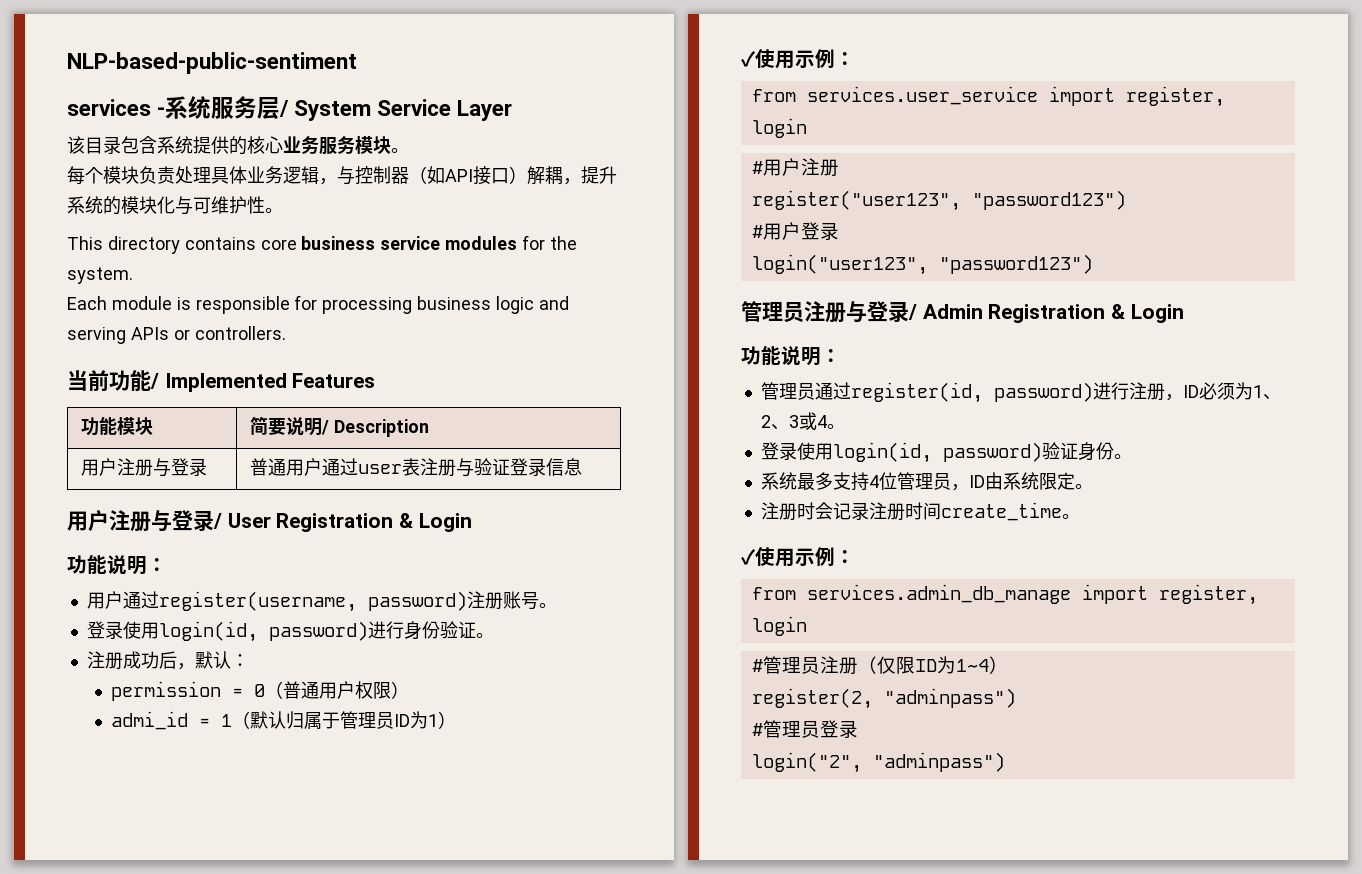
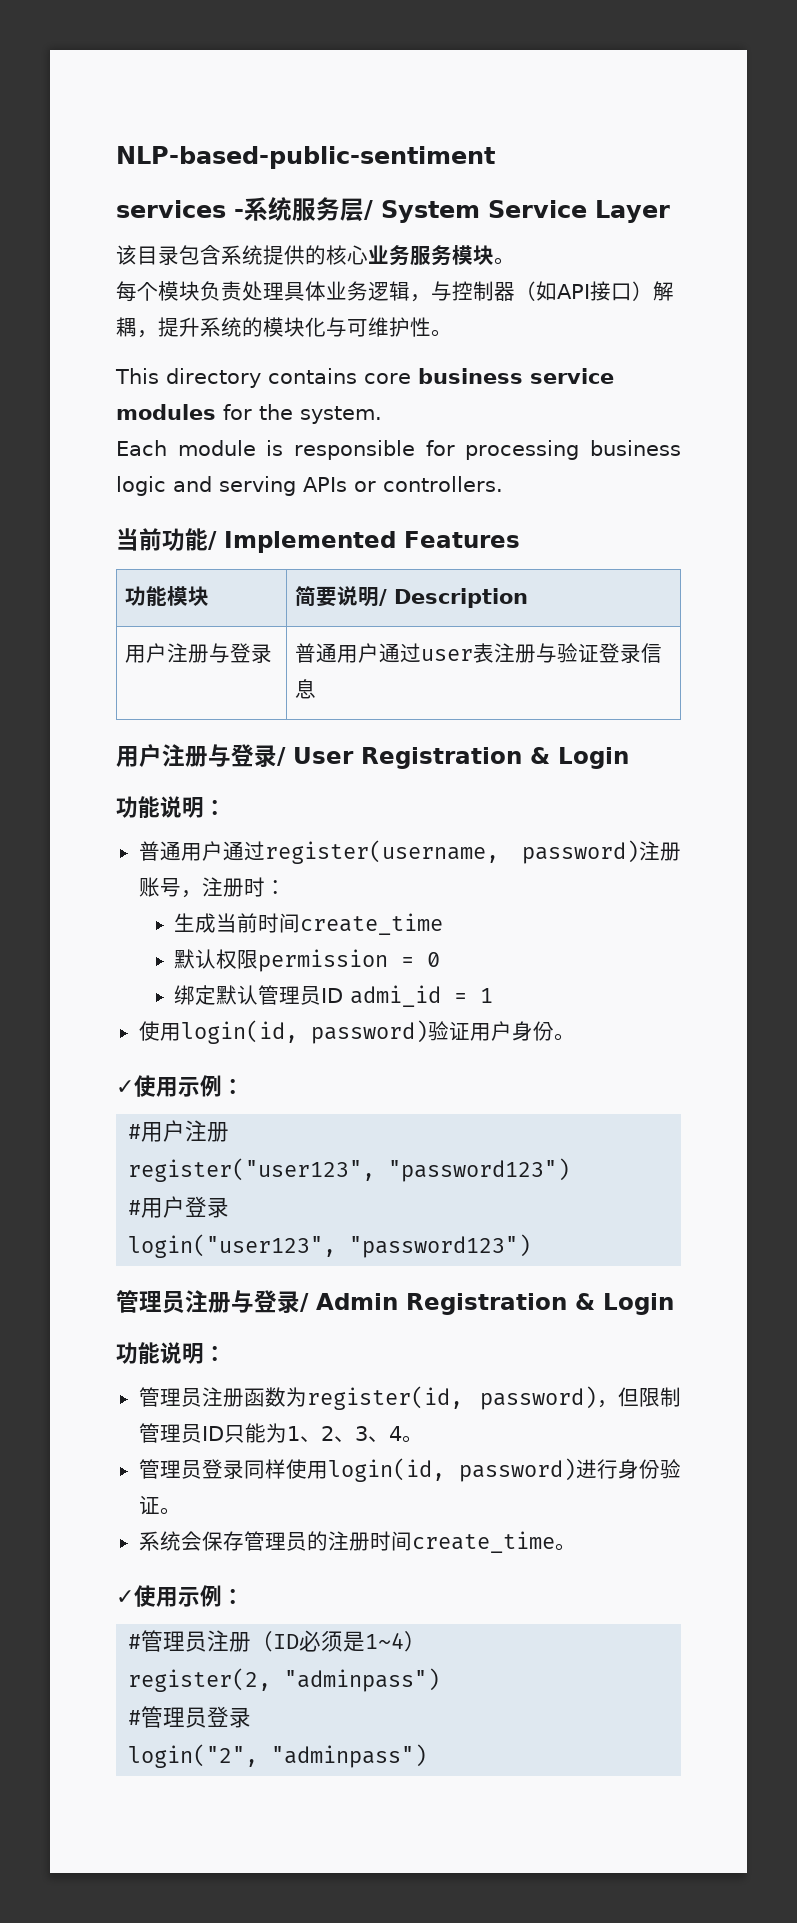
- 用户通过register(username, password)注册账号。
- 登录使用login(id, password)进行身份验证。
- 注册成功后，默认：
- permission = 0（普通用户权限）
- admi_id = 1（默认归属于管理员ID为1）
+ 普通用户通过register(username, password)注册账号，注册时：
+ 生成当前时间create_time
+ 默认权限permission = 0
+ 绑定默认管理员ID admi_id = 1
+ 使用login(id, password)验证用户身份。
  ✓使用示例：
- from services.user_service import register, login
- 管理员通过register(id, password)进行注册，ID必须为1、2、3或4。
+ 管理员注册函数为register(id, password)，但限制管理员ID只能为1、2、3、4。
- 登录使用login(id, password)验证身份。
- 系统最多支持4位管理员，ID由系统限定。
- 注册时会记录注册时间create_time。
+ 管理员登录同样使用login(id, password)进行身份验证。
+ 系统会保存管理员的注册时间create_time。
- from services.admin_db_manage import register, login
- #管理员注册（仅限ID为1~4）
+ #管理员注册（ID必须是1~4）

